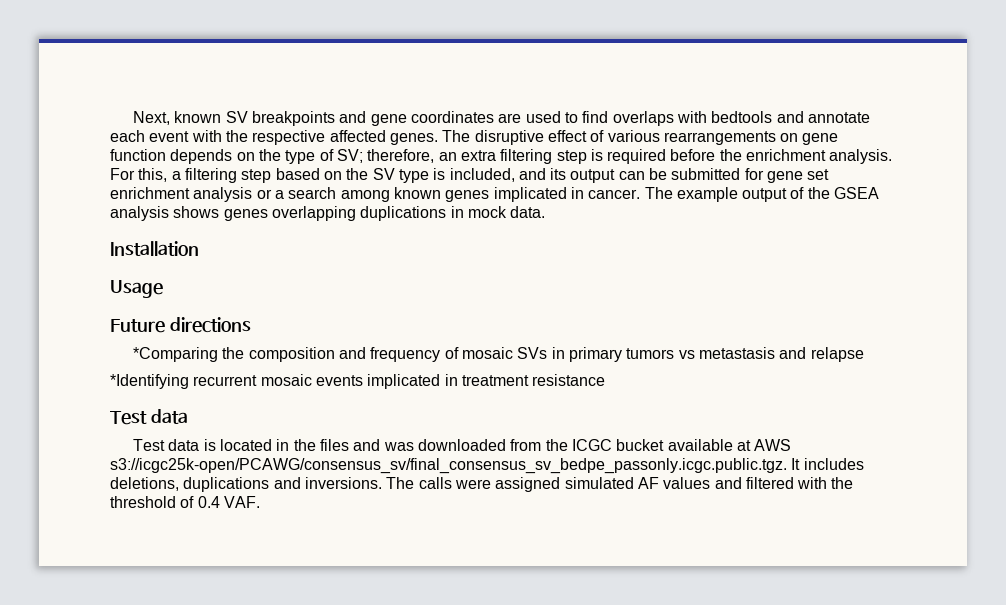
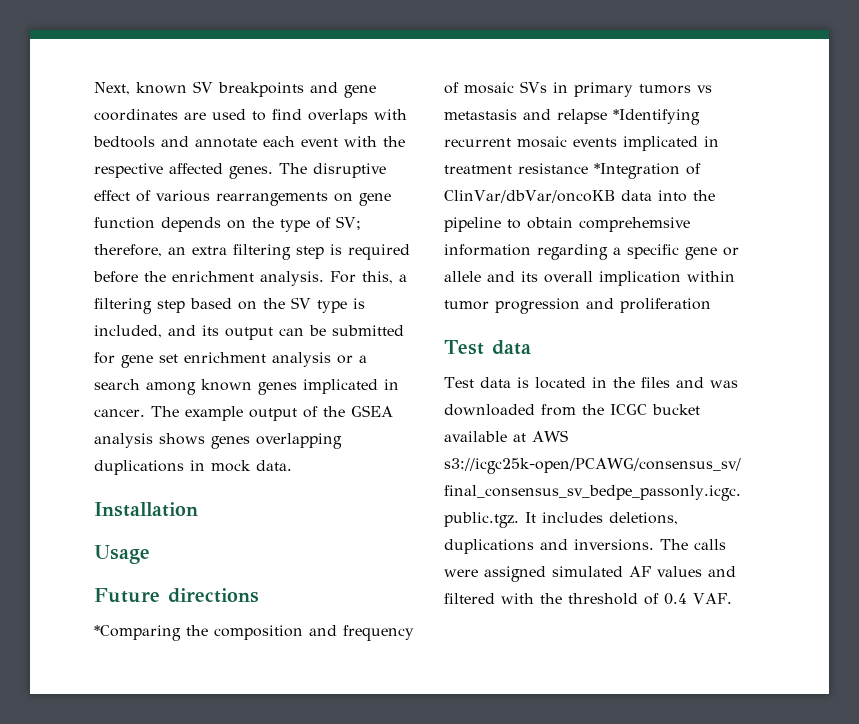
- *Comparing the composition and frequency of mosaic SVs in primary tumors vs metastasis and relapse
- *Identifying recurrent mosaic events implicated in treatment resistance
+ *Comparing the composition and frequency of mosaic SVs in primary tumors vs metastasis and relapse *Identifying recurrent mosaic events implicated in treatment resistance *Integration of ClinVar/dbVar/oncoKB data into the pipeline to obtain comprehemsive information regarding a specific gene or allele and its overall implication within tumor progression and proliferation

